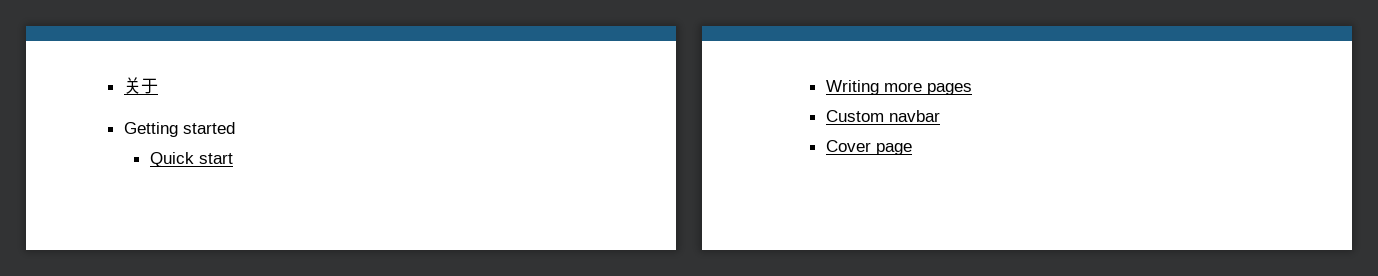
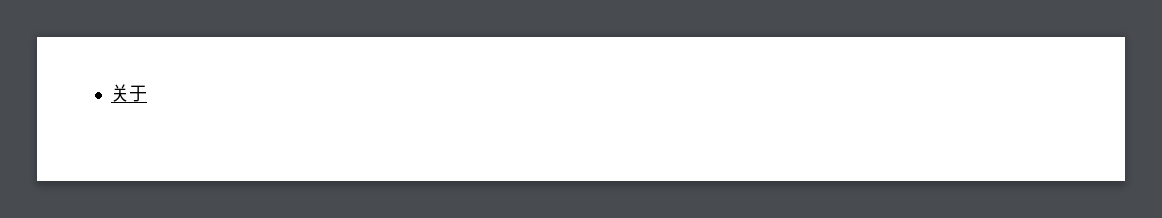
- Getting started
- Quick start
- Writing more pages
- Custom navbar
- Cover page

